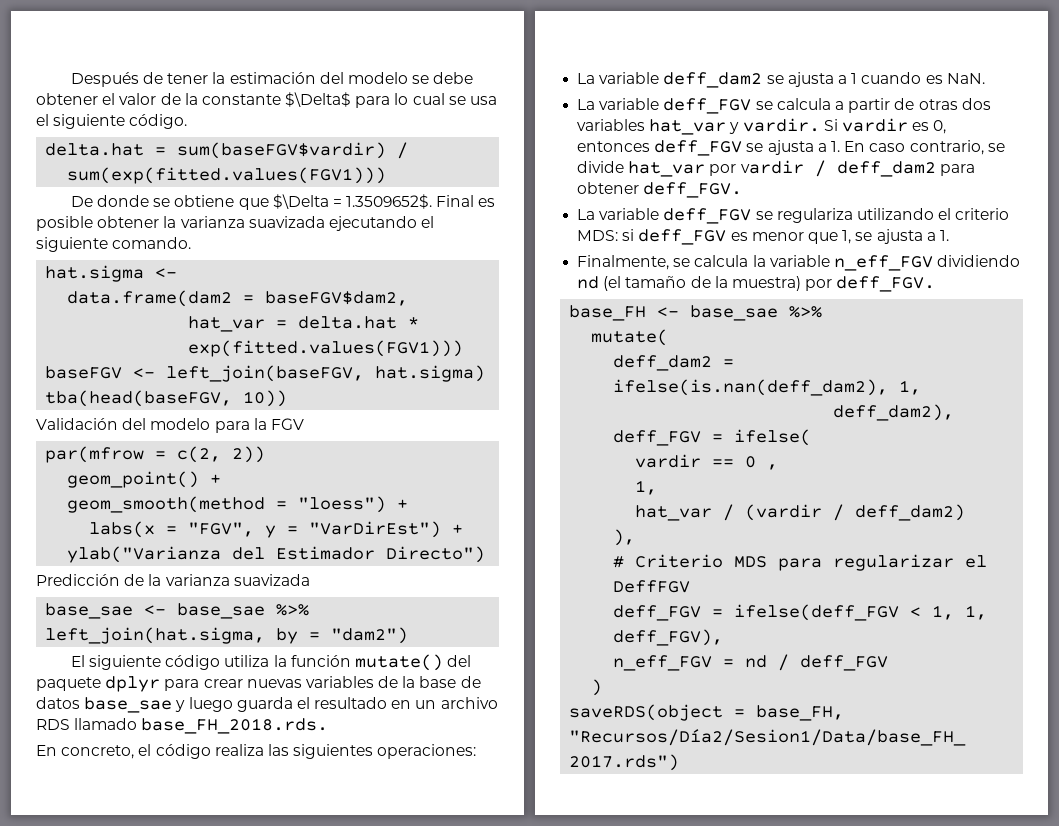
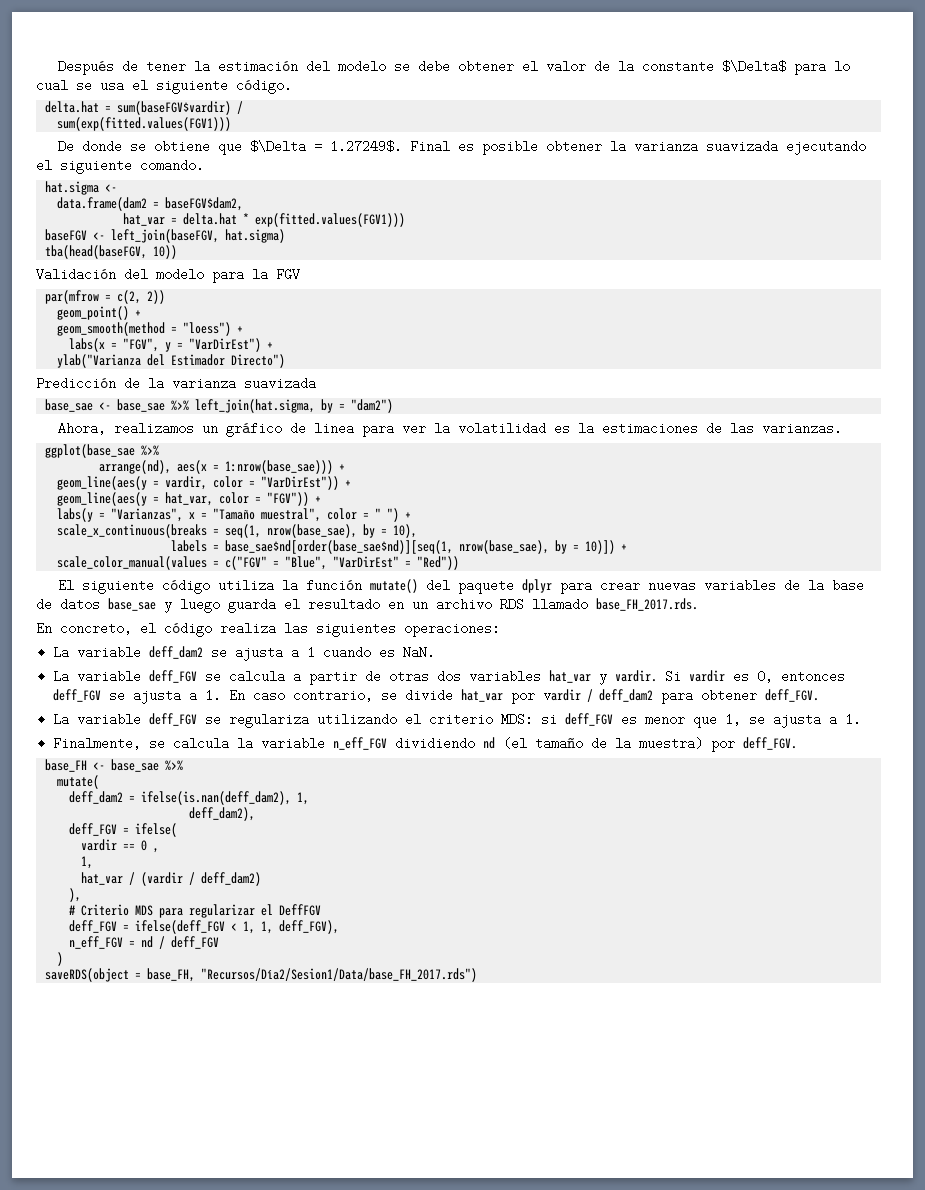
- De donde se obtiene que $\Delta = 1.3509652$. Final es posible obtener la varianza suavizada ejecutando el siguiente comando.
+ De donde se obtiene que $\Delta = 1.27249$. Final es posible obtener la varianza suavizada ejecutando el siguiente comando.
+ Ahora, realizamos un gráfico de linea para ver la volatilidad es la estimaciones de las varianzas.
+ ggplot(base_sae %>%
+ arrange(nd), aes(x = 1:nrow(base_sae))) +
+ geom_line(aes(y = vardir, color = "VarDirEst")) +
+ geom_line(aes(y = hat_var, color = "FGV")) +
+ labs(y = "Varianzas", x = "Tamaño muestral", color = " ") +
+ scale_x_continuous(breaks = seq(1, nrow(base_sae), by = 10),
+ labels = base_sae$nd[order(base_sae$nd)][seq(1, nrow(base_sae), by = 10)]) +
+ scale_color_manual(values = c("FGV" = "Blue", "VarDirEst" = "Red"))
- El siguiente código utiliza la función mutate() del paquete dplyr para crear nuevas variables de la base de datos base_sae y luego guarda el resultado en un archivo RDS llamado base_FH_2018.rds.
+ El siguiente código utiliza la función mutate() del paquete dplyr para crear nuevas variables de la base de datos base_sae y luego guarda el resultado en un archivo RDS llamado base_FH_2017.rds.

